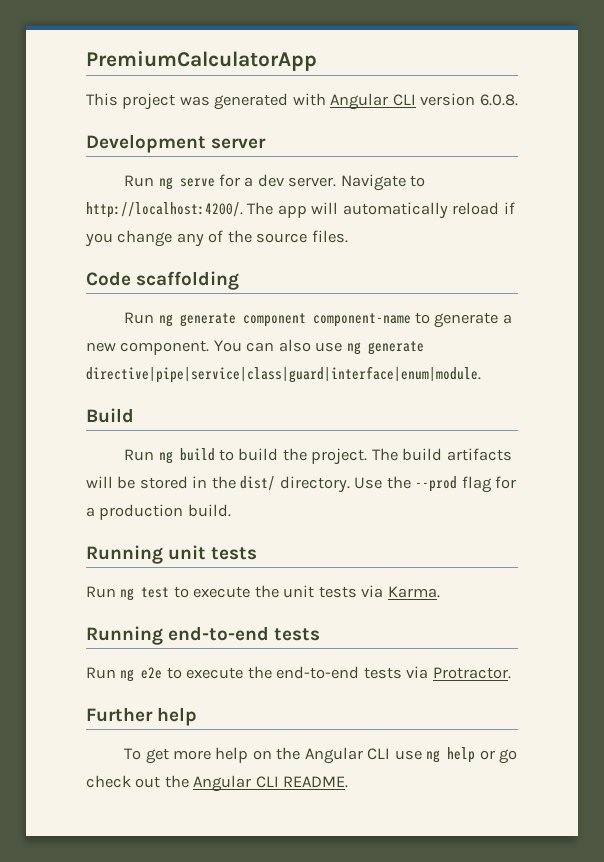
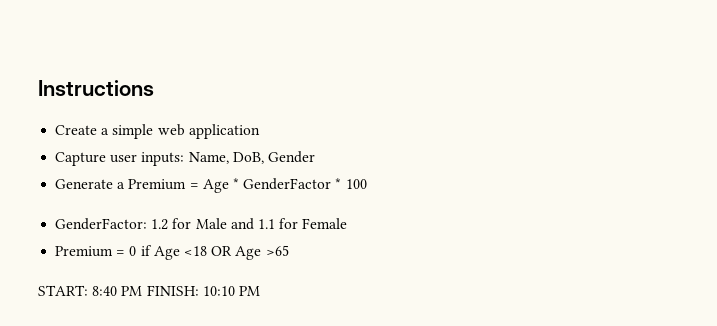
- PremiumCalculatorApp
- This project was generated with Angular CLI version 6.0.8.
- Development server
- Run ng serve for a dev server. Navigate to http://localhost:4200/. The app will automatically reload if you change any of the source files.
- Code scaffolding
- Run ng generate component component-name to generate a new component. You can also use ng generate directive|pipe|service|class|guard|interface|enum|module.
- Build
- Run ng build to build the project. The build artifacts will be stored in the dist/ directory. Use the --prod flag for a production build.
- Running unit tests
- Run ng test to execute the unit tests via Karma.
- Running end-to-end tests
- Run ng e2e to execute the end-to-end tests via Protractor.
- Further help
- To get more help on the Angular CLI use ng help or go check out the Angular CLI README.
+ Instructions
+ Create a simple web application
+ Capture user inputs: Name, DoB, Gender
+ Generate a Premium = Age * GenderFactor * 100
+ GenderFactor: 1.2 for Male and 1.1 for Female
+ Premium = 0 if Age <18 OR Age >65
+ START: 8:40 PM FINISH: 10:10 PM

